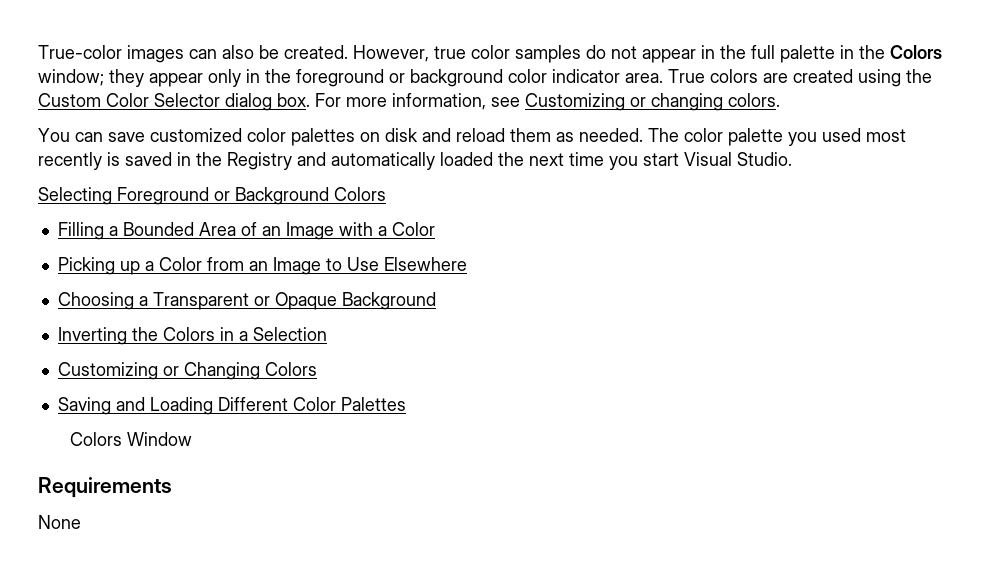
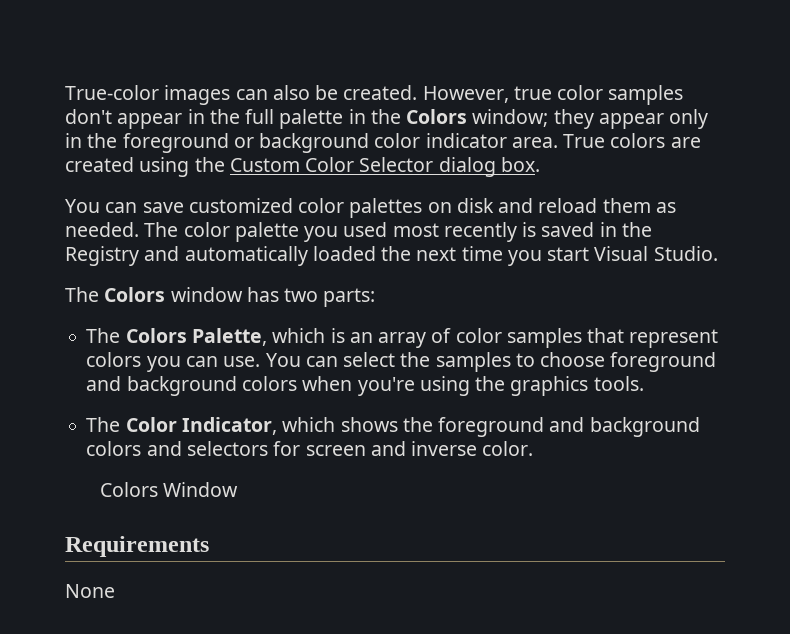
- However, true color samples do not appear in the full palette in the Colors window; they appear only in the foreground or background color indicator area.
+ However, true color samples don't appear in the full palette in the Colors window; they appear only in the foreground or background color indicator area.
- For more information, see Customizing or changing colors.
- Selecting Foreground or Background Colors
- Filling a Bounded Area of an Image with a Color
- Picking up a Color from an Image to Use Elsewhere
- Choosing a Transparent or Opaque Background
- Inverting the Colors in a Selection
- Customizing or Changing Colors
- Saving and Loading Different Color Palettes
+ The Colors window has two parts:
+ The Colors Palette, which is an array of color samples that represent colors you can use. You can select the samples to choose foreground and background colors when you're using the graphics tools.
+ The Color Indicator, which shows the foreground and background colors and selectors for screen and inverse color.

